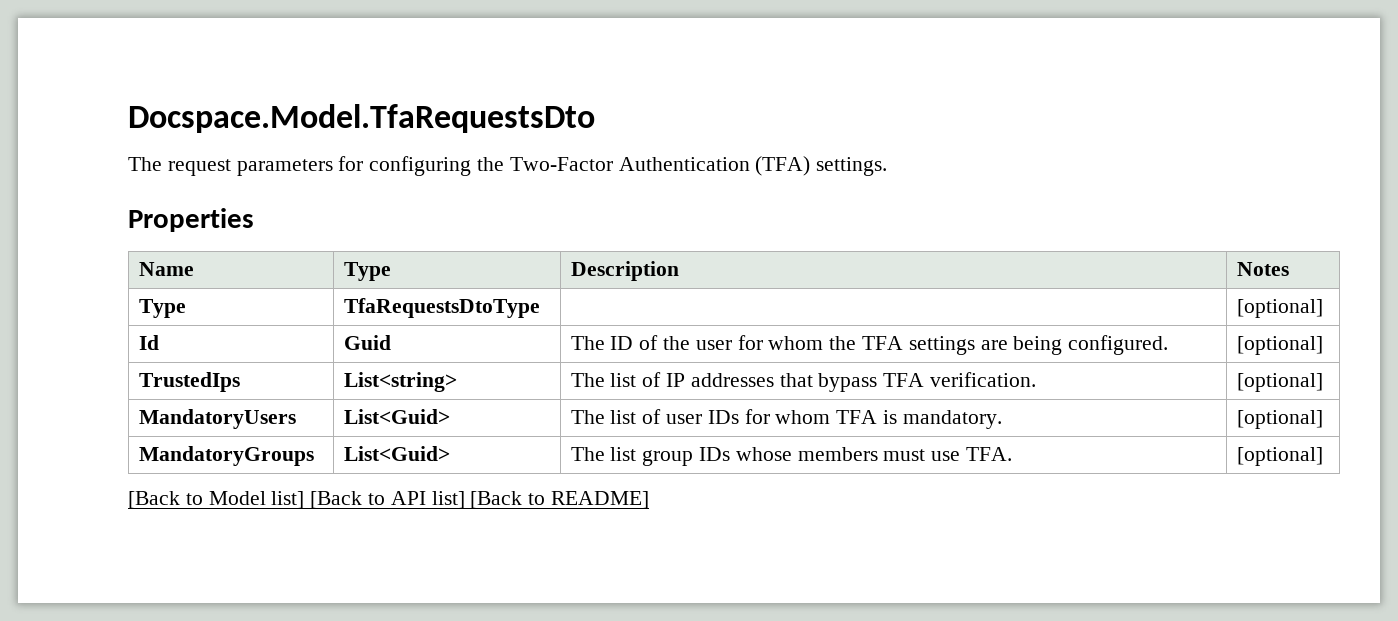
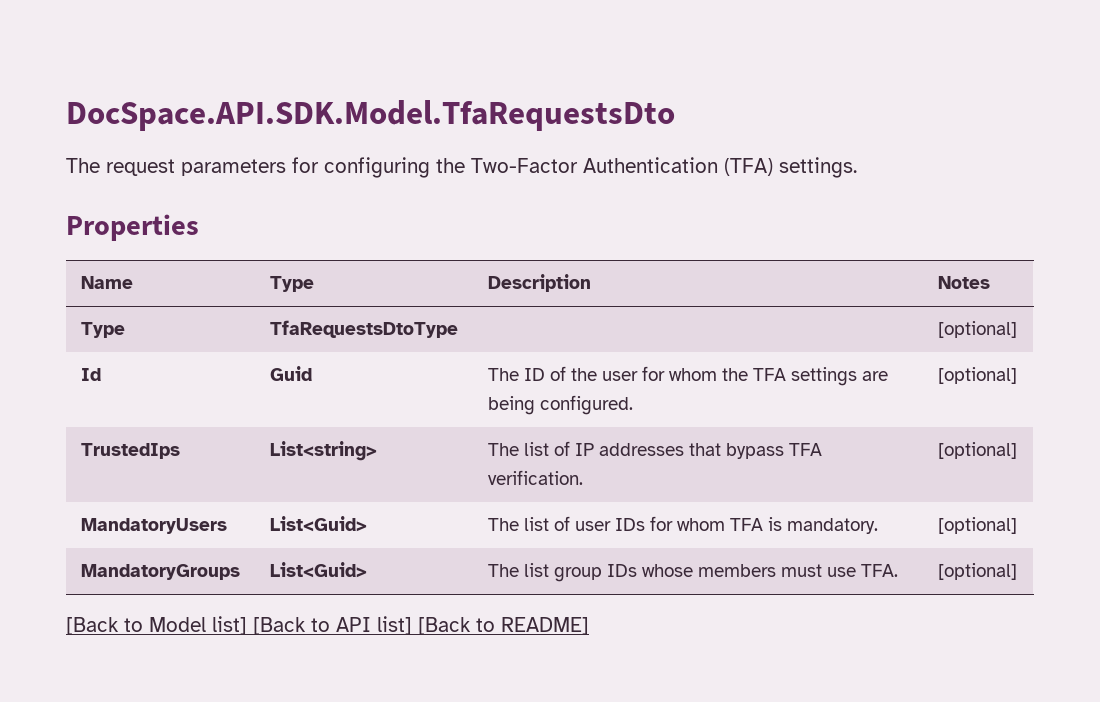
- Docspace.Model.TfaRequestsDto
+ DocSpace.API.SDK.Model.TfaRequestsDto

